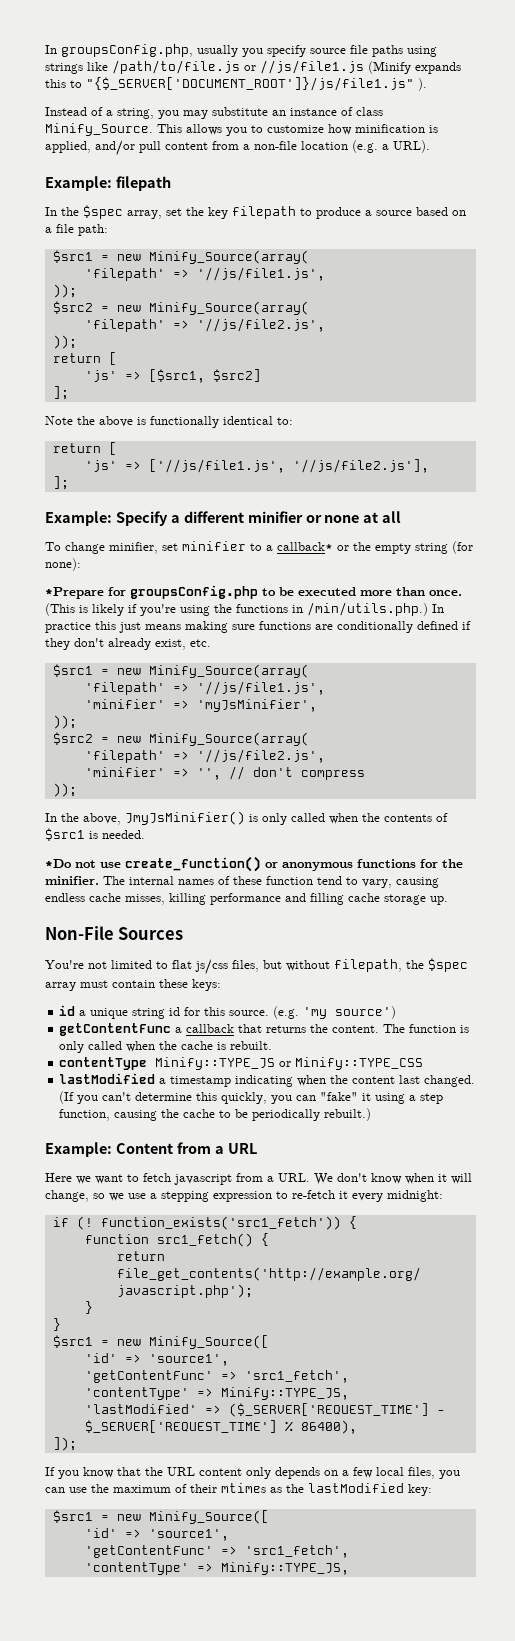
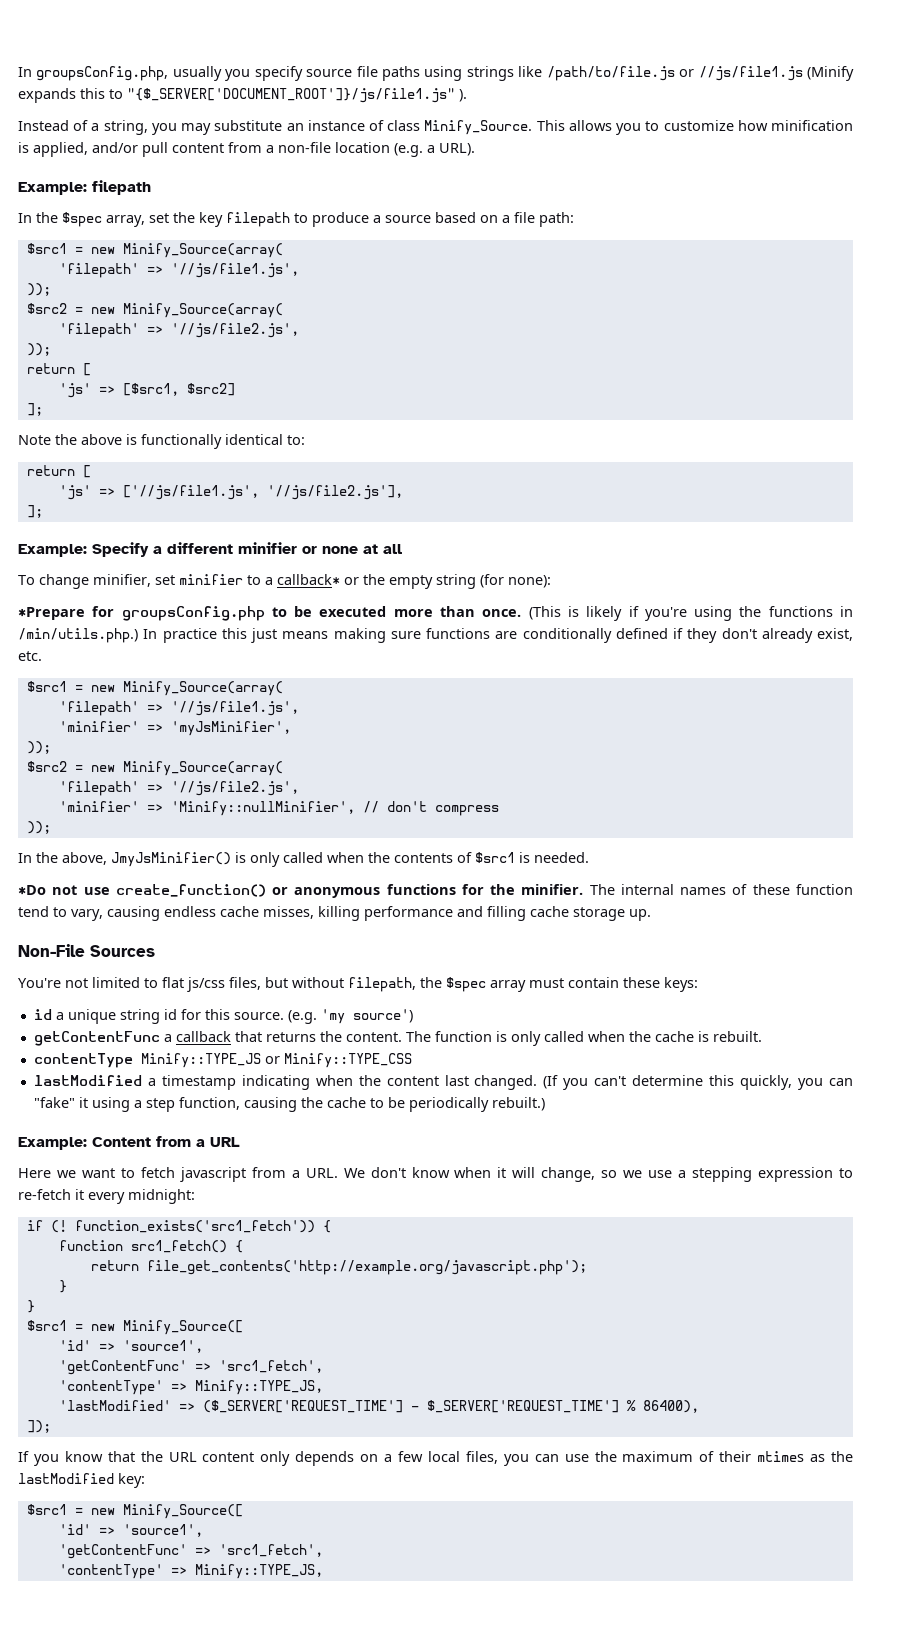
- 'minifier' => '', // don't compress
+ 'minifier' => 'Minify::nullMinifier', // don't compress

